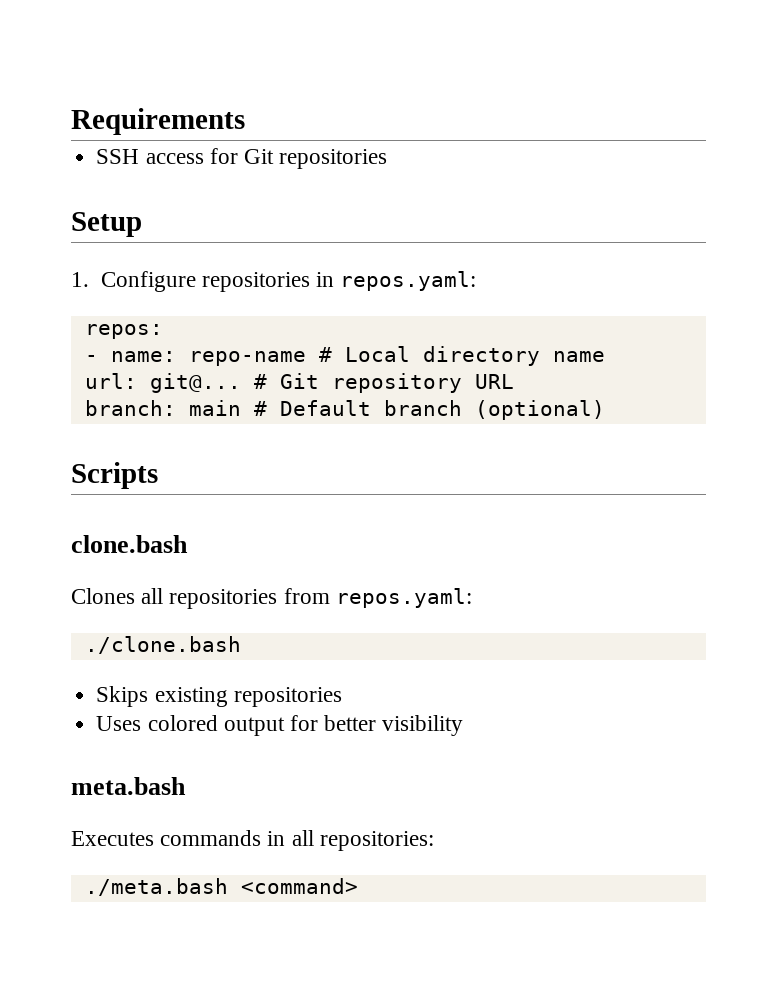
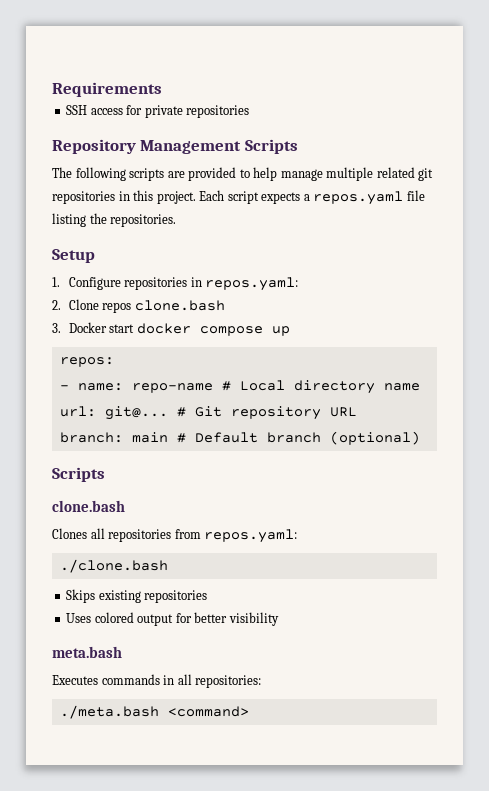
- SSH access for Git repositories
+ SSH access for private repositories
+ Repository Management Scripts
+ The following scripts are provided to help manage multiple related git repositories in this project. Each script expects a repos.yaml file listing the repositories.
+ 2. Clone repos clone.bash
+ 3. Docker start docker compose up

